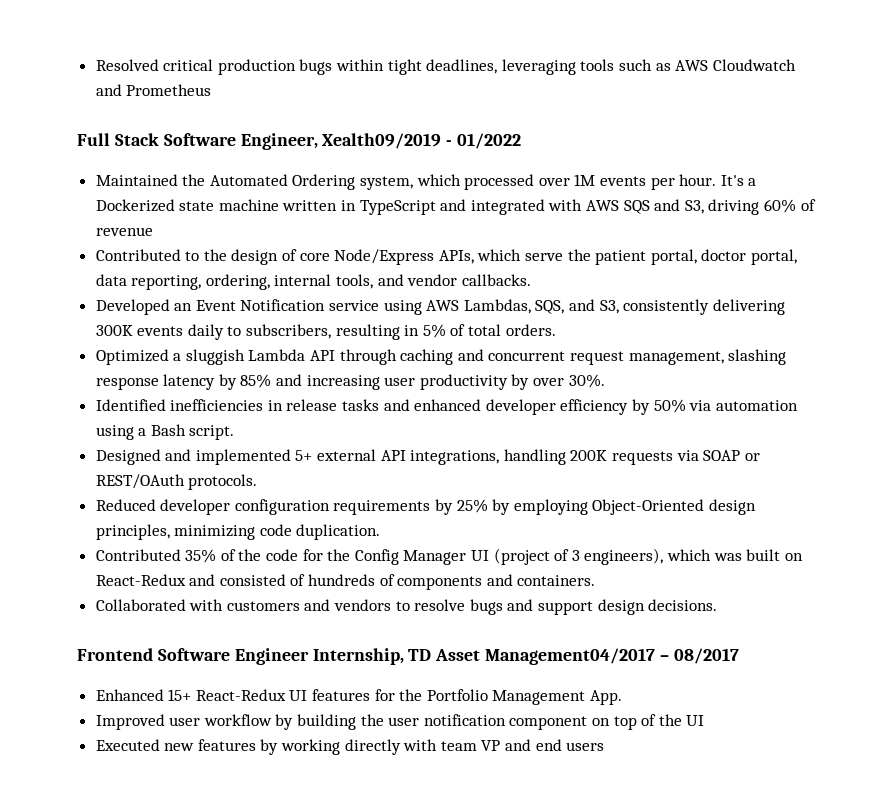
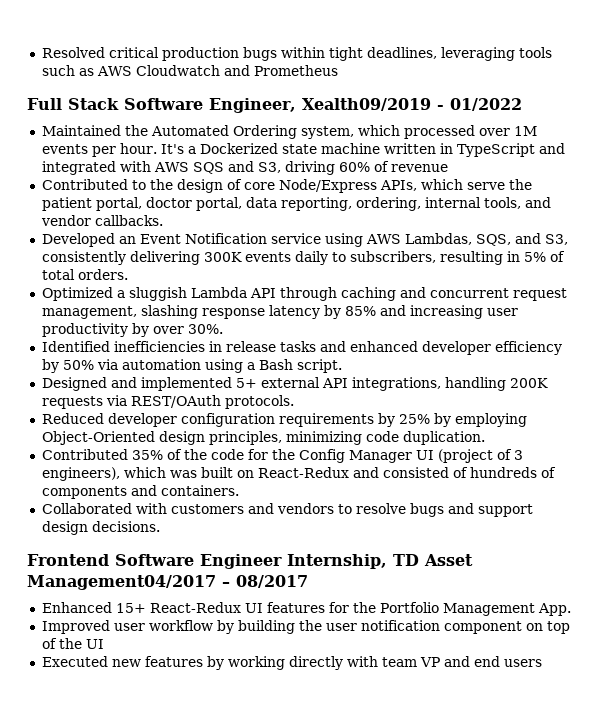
- Designed and implemented 5+ external API integrations, handling 200K requests via SOAP or REST/OAuth protocols.
+ Designed and implemented 5+ external API integrations, handling 200K requests via REST/OAuth protocols.

